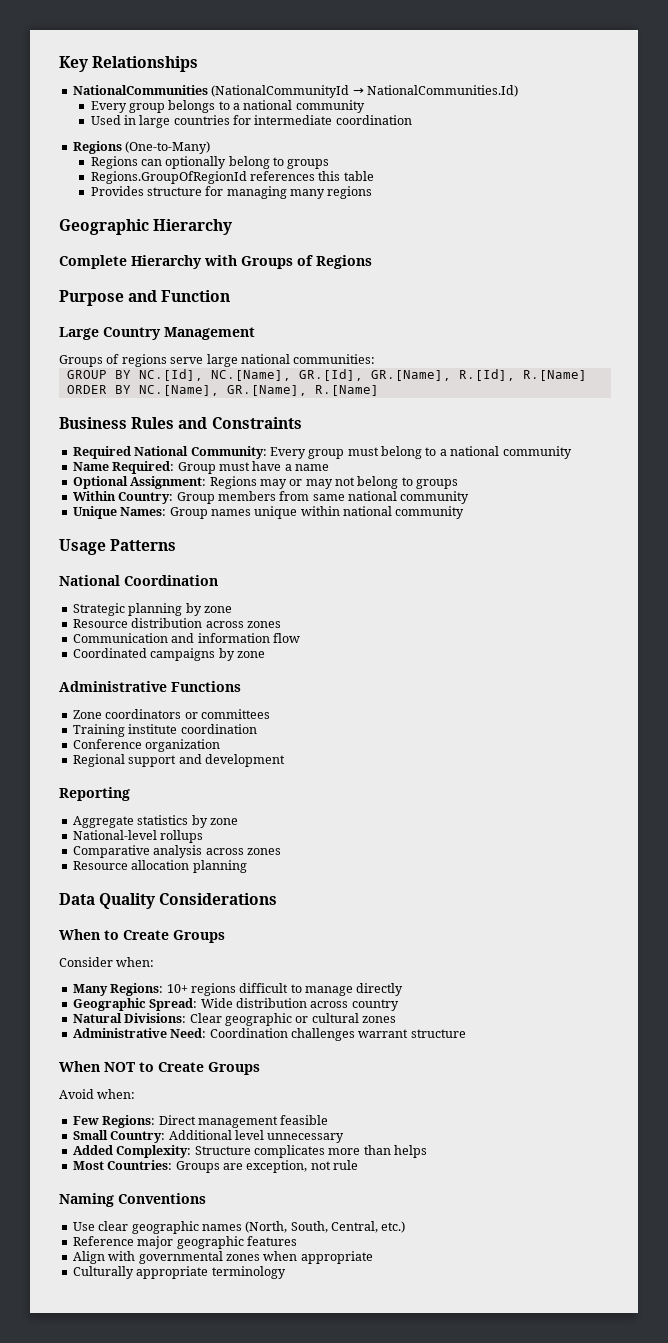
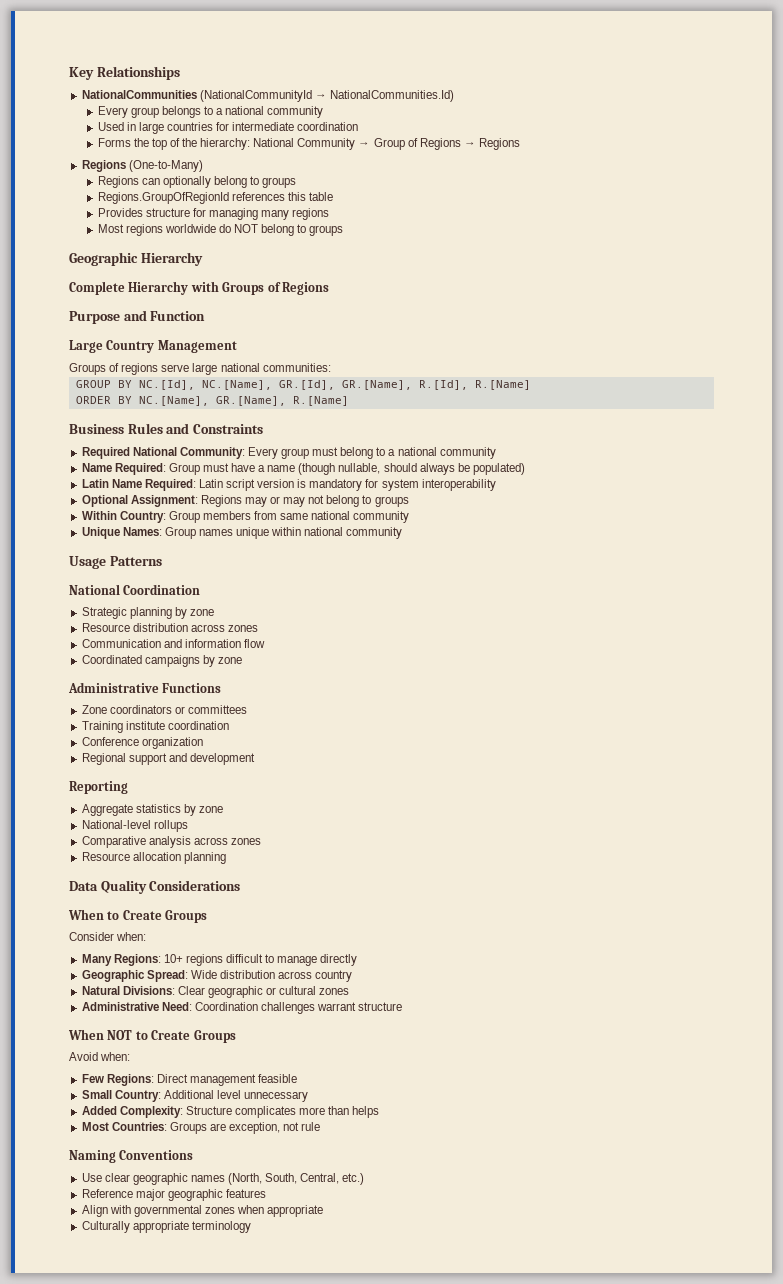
+ Forms the top of the hierarchy: National Community → Group of Regions → Regions
+ Most regions worldwide do NOT belong to groups
- Name Required: Group must have a name
+ Name Required: Group must have a name (though nullable, should always be populated)
+ Latin Name Required: Latin script version is mandatory for system interoperability

